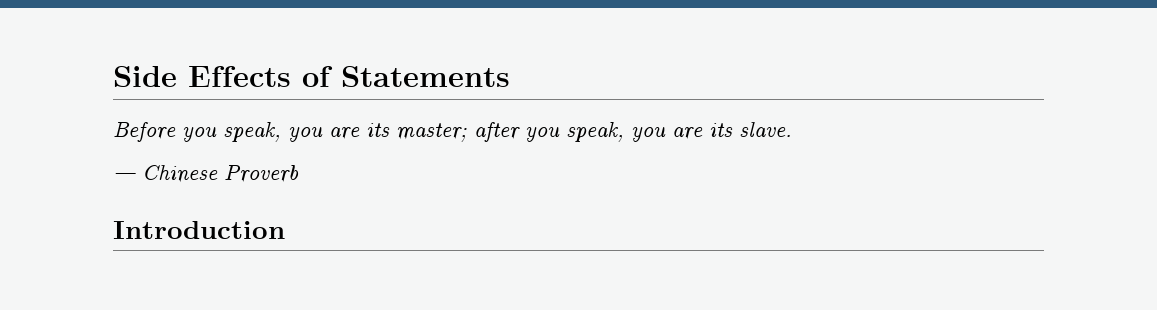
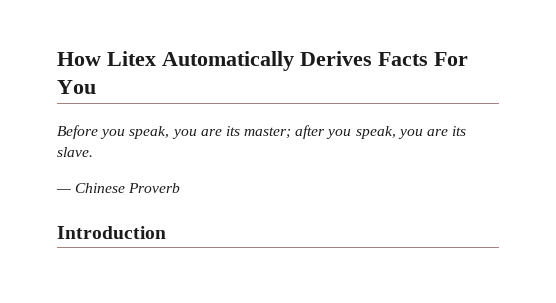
- Side Effects of Statements
+ How Litex Automatically Derives Facts For You

